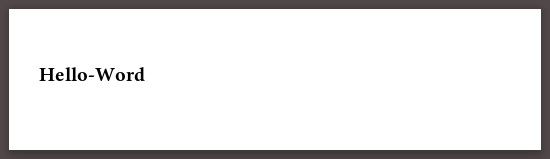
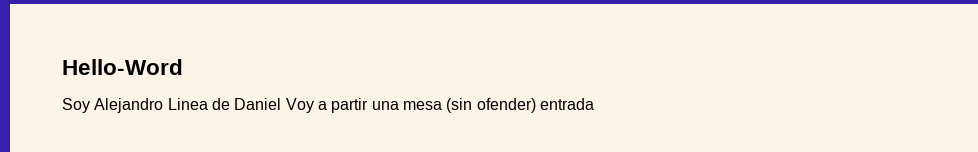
+ Soy Alejandro Linea de Daniel Voy a partir una mesa (sin ofender) entrada

